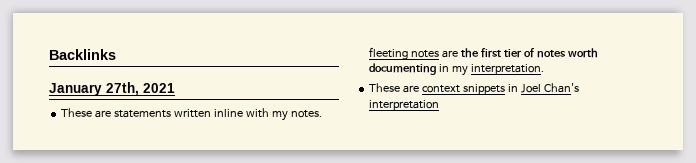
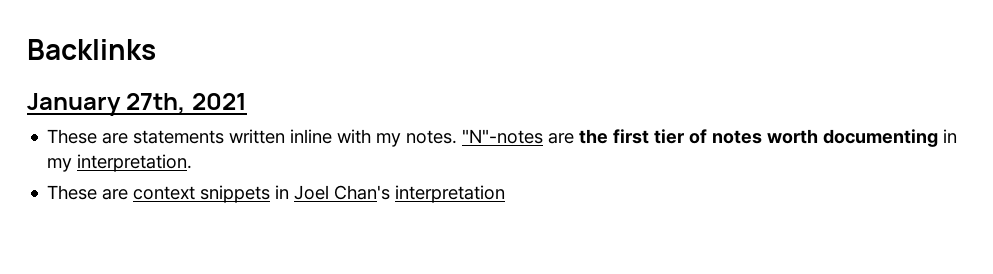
- These are statements written inline with my notes. fleeting notes are the first tier of notes worth documenting in my interpretation.
+ These are statements written inline with my notes. "N"-notes are the first tier of notes worth documenting in my interpretation.

